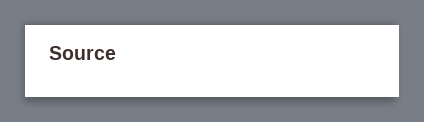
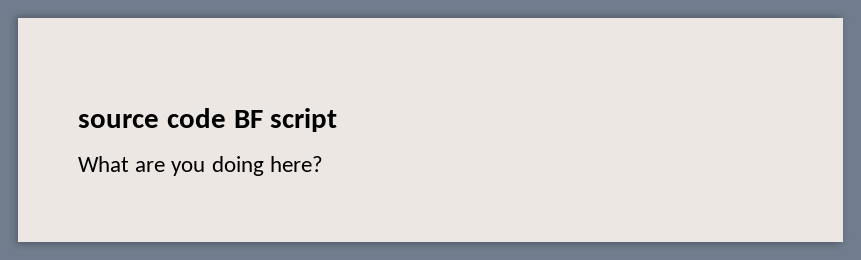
- Source
+ source code BF script
+ What are you doing here?

